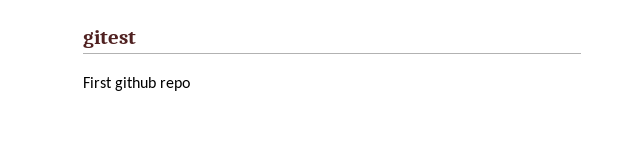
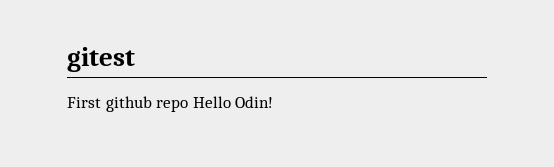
- First github repo
+ First github repo Hello Odin!

